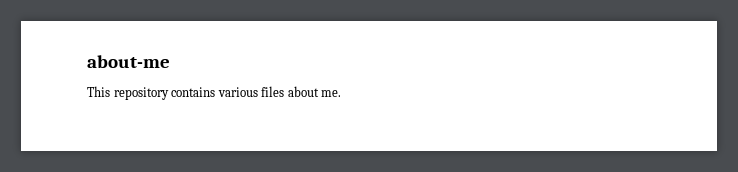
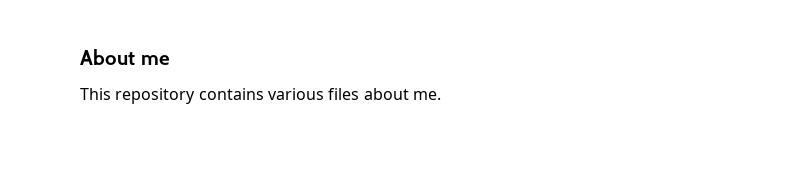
- about-me
+ About me

